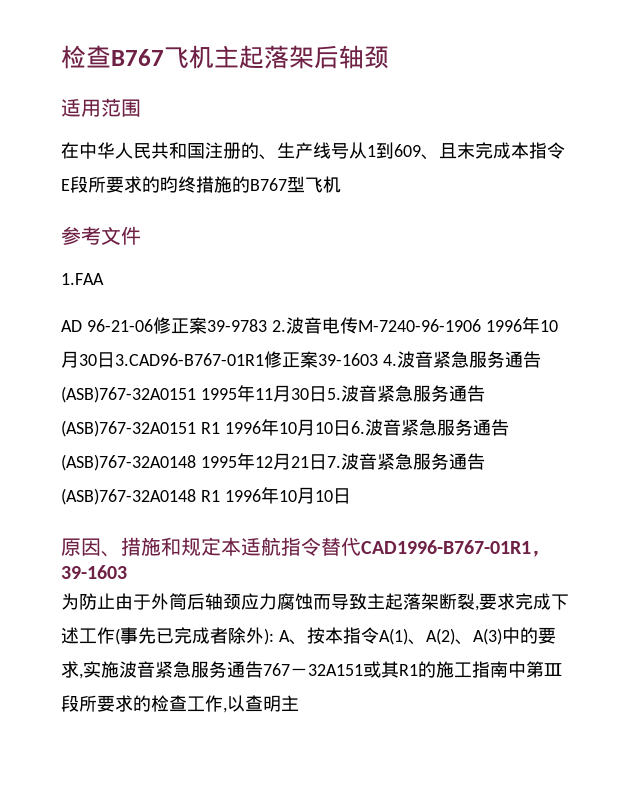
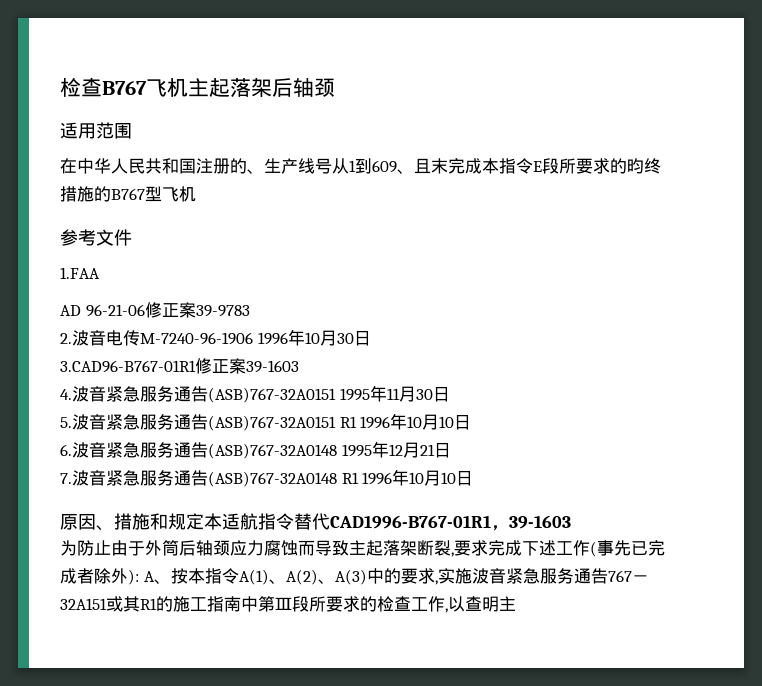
- AD 96-21-06修正案39-9783 2.波音电传M-7240-96-1906 1996年10月30日3.CAD96-B767-01R1修正案39-1603 4.波音紧急服务通告(ASB)767-32A0151 1995年11月30日5.波音紧急服务通告(ASB)767-32A0151 R1 1996年10月10日6.波音紧急服务通告(ASB)767-32A0148 1995年12月21日7.波音紧急服务通告(ASB)767-32A0148 R1 1996年10月10日
+ AD 96-21-06修正案39-9783
+ 2.波音电传M-7240-96-1906 1996年10月30日
+ 3.CAD96-B767-01R1修正案39-1603
+ 4.波音紧急服务通告(ASB)767-32A0151 1995年11月30日
+ 5.波音紧急服务通告(ASB)767-32A0151 R1 1996年10月10日
+ 6.波音紧急服务通告(ASB)767-32A0148 1995年12月21日
+ 7.波音紧急服务通告(ASB)767-32A0148 R1 1996年10月10日

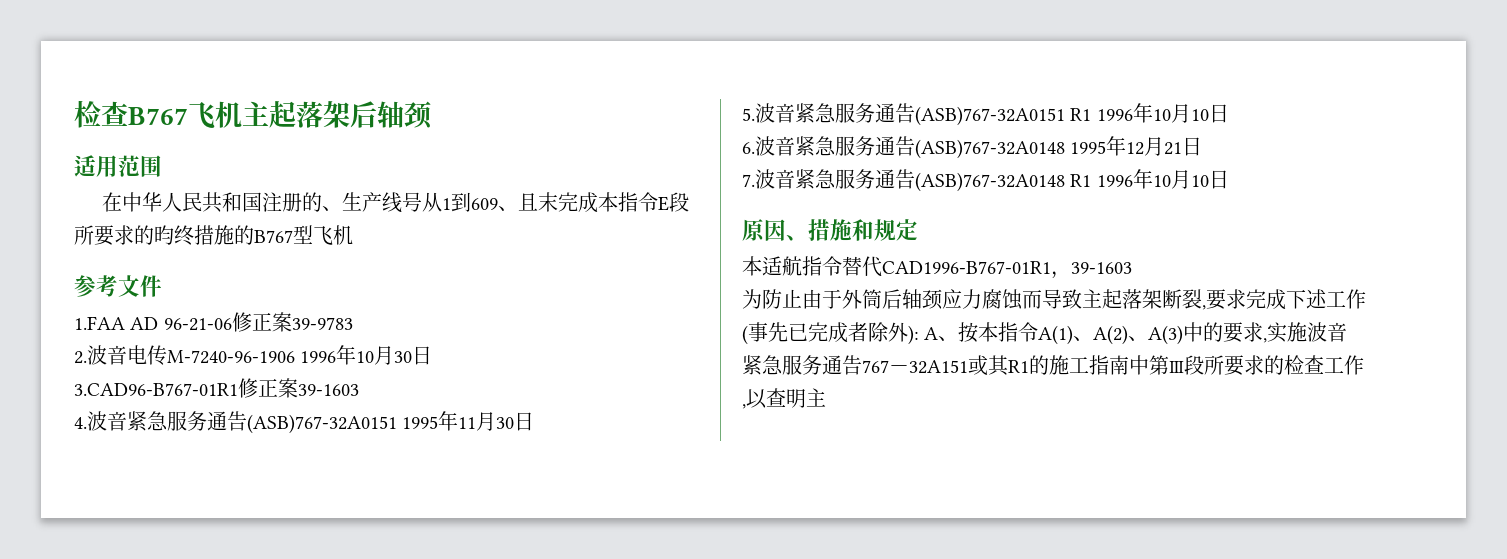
- 1.FAA
- AD 96-21-06修正案39-9783
+ 1.FAA AD 96-21-06修正案39-9783
- 原因、措施和规定本适航指令替代CAD1996-B767-01R1，39-1603
+ 原因、措施和规定
+ 本适航指令替代CAD1996-B767-01R1，39-1603

